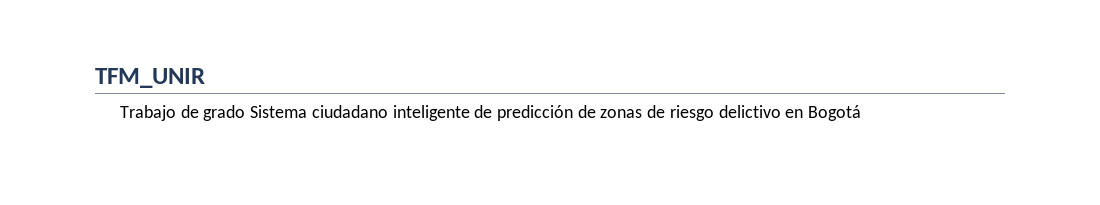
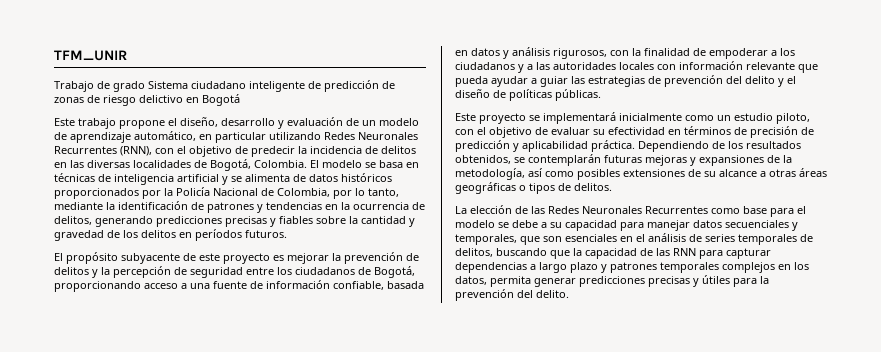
+ Este trabajo propone el diseño, desarrollo y evaluación de un modelo de aprendizaje automático, en particular utilizando Redes Neuronales Recurrentes (RNN), con el objetivo de predecir la incidencia de delitos en las diversas localidades de Bogotá, Colombia. El modelo se basa en técnicas de inteligencia artificial y se alimenta de datos históricos proporcionados por la Policía Nacional de Colombia, por lo tanto, mediante la identificación de patrones y tendencias en la ocurrencia de delitos, generando predicciones precisas y fiables sobre la cantidad y gravedad de los delitos en períodos futuros.
+ El propósito subyacente de este proyecto es mejorar la prevención de delitos y la percepción de seguridad entre los ciudadanos de Bogotá, proporcionando acceso a una fuente de información confiable, basada en datos y análisis rigurosos, con la finalidad de empoderar a los ciudadanos y a las autoridades locales con información relevante que pueda ayudar a guiar las estrategias de prevención del delito y el diseño de políticas públicas.
+ Este proyecto se implementará inicialmente como un estudio piloto, con el objetivo de evaluar su efectividad en términos de precisión de predicción y aplicabilidad práctica. Dependiendo de los resultados obtenidos, se contemplarán futuras mejoras y expansiones de la metodología, así como posibles extensiones de su alcance a otras áreas geográficas o tipos de delitos.
+ La elección de las Redes Neuronales Recurrentes como base para el modelo se debe a su capacidad para manejar datos secuenciales y temporales, que son esenciales en el análisis de series temporales de delitos, buscando que la capacidad de las RNN para capturar dependencias a largo plazo y patrones temporales complejos en los datos, permita generar predicciones precisas y útiles para la prevención del delito.

